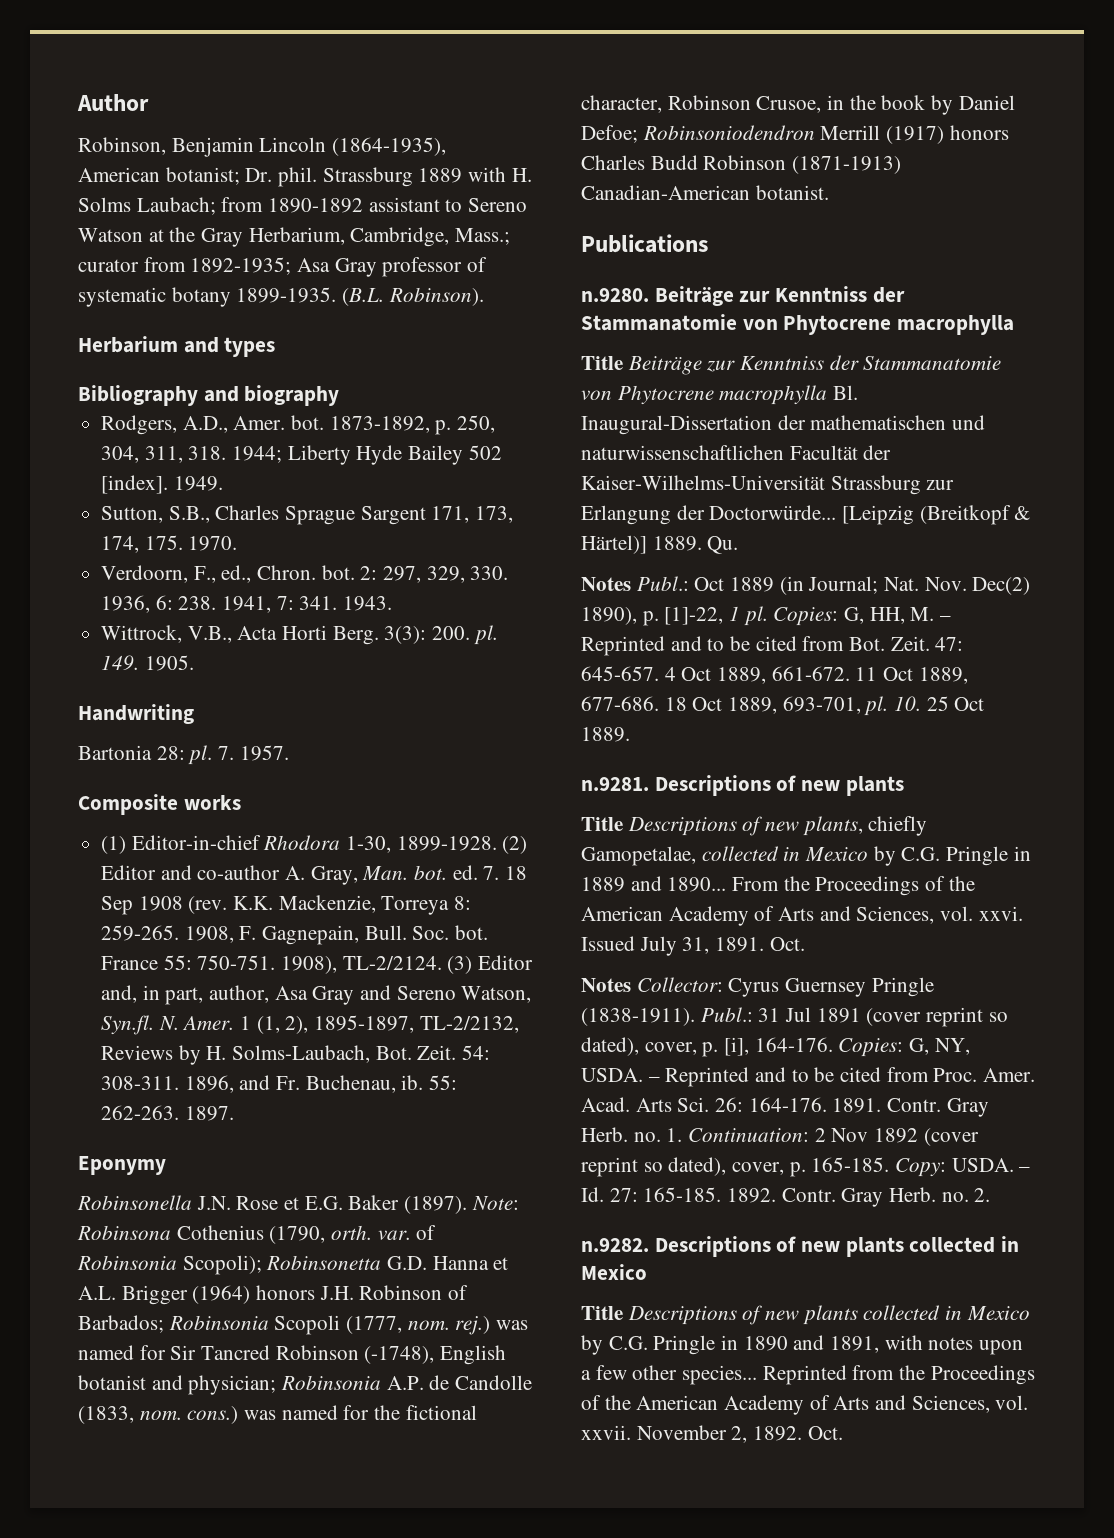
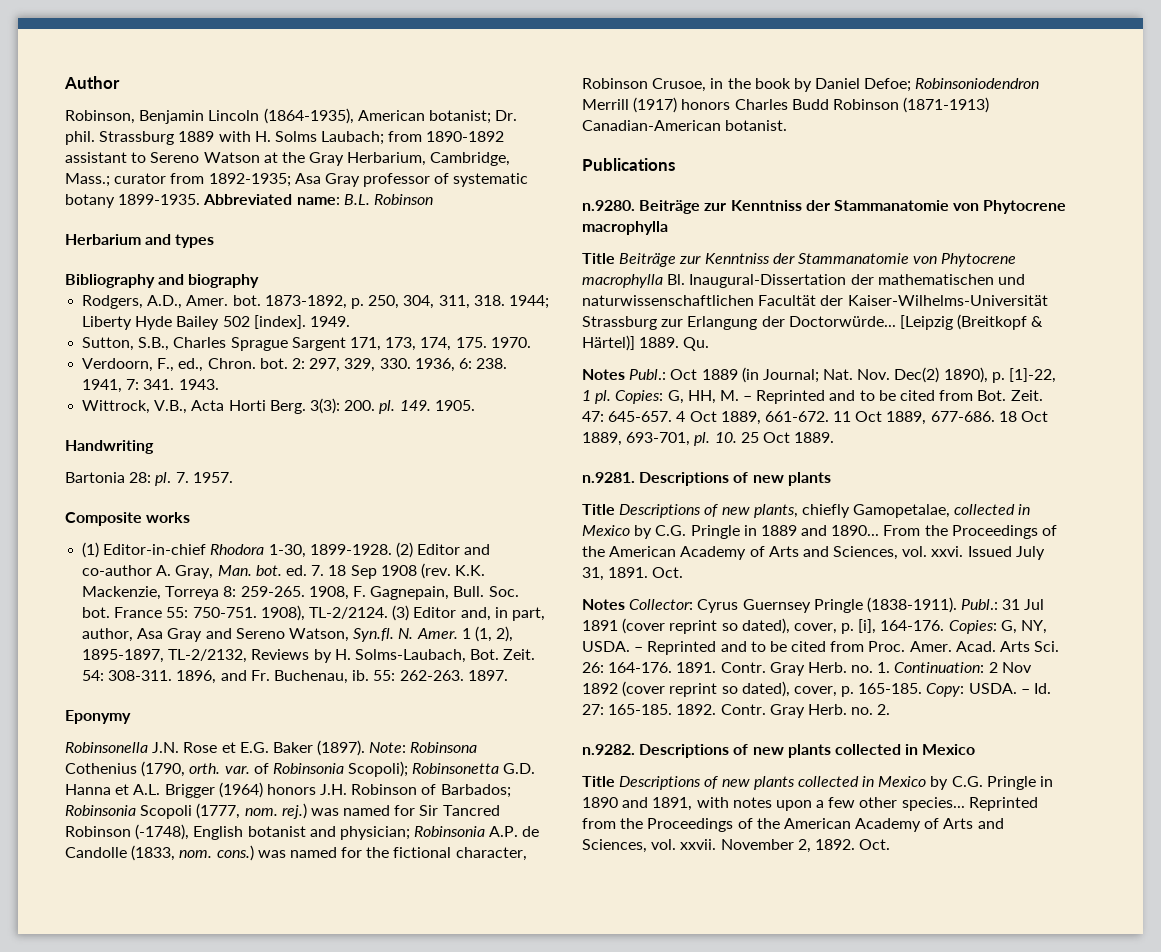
- (B.L. Robinson).
+ Abbreviated name: B.L. Robinson

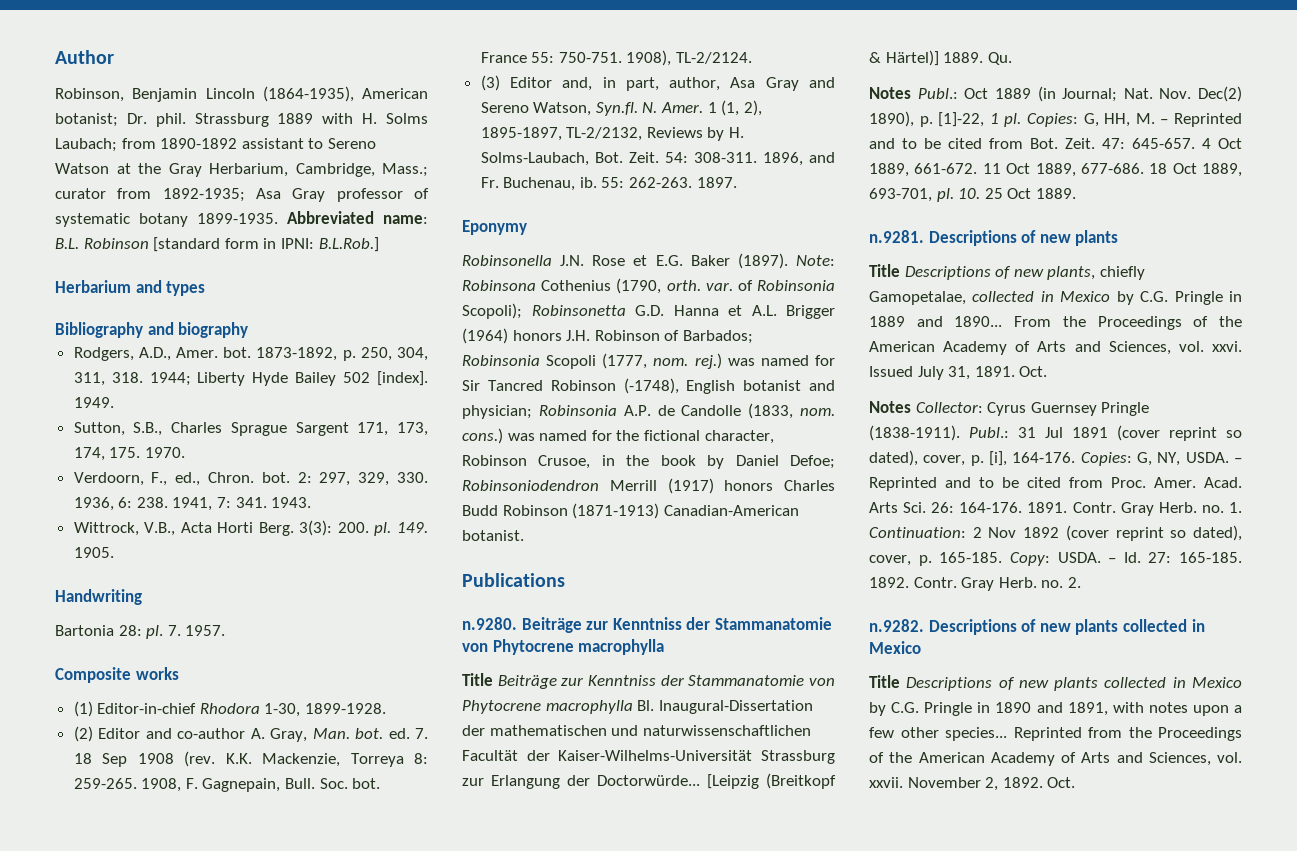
- Abbreviated name: B.L. Robinson
+ Abbreviated name: B.L. Robinson [standard form in IPNI: B.L.Rob.]
- (1) Editor-in-chief Rhodora 1-30, 1899-1928. (2) Editor and co-author A. Gray, Man. bot. ed. 7. 18 Sep 1908 (rev.
+ (1) Editor-in-chief Rhodora 1-30, 1899-1928.
+ (2) Editor and co-author A. Gray, Man. bot. ed. 7. 18 Sep 1908 (rev.
- 1908), TL-2/2124. (3) Editor and, in part, author, Asa Gray and Sereno Watson, Syn.fl. N. Amer.
+ 1908), TL-2/2124.
+ (3) Editor and, in part, author, Asa Gray and Sereno Watson, Syn.fl. N. Amer.

